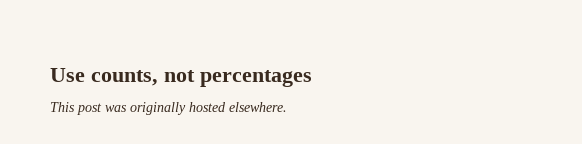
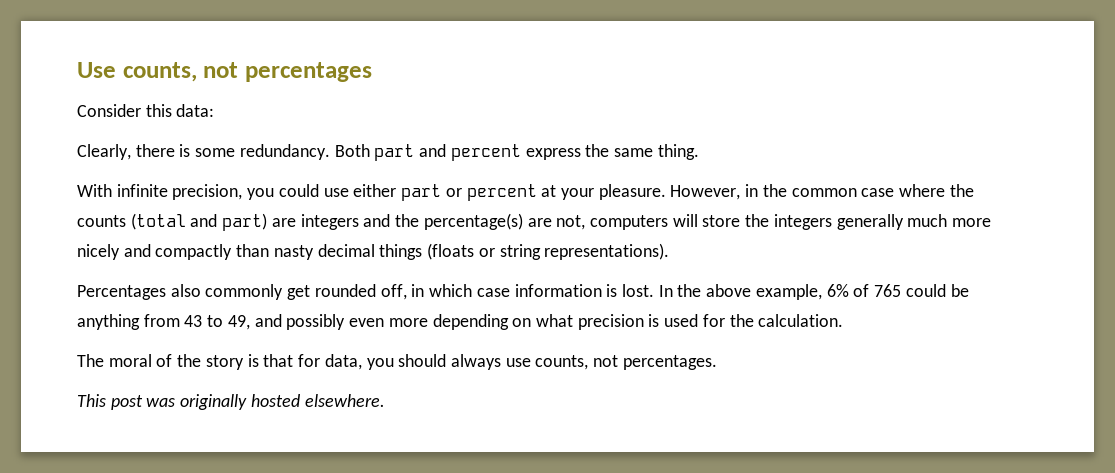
+ Consider this data:
+ Clearly, there is some redundancy. Both part and percent express the same thing.
+ With infinite precision, you could use either part or percent at your pleasure. However, in the common case where the counts (total and part) are integers and the percentage(s) are not, computers will store the integers generally much more nicely and compactly than nasty decimal things (floats or string representations).
+ Percentages also commonly get rounded off, in which case information is lost. In the above example, 6% of 765 could be anything from 43 to 49, and possibly even more depending on what precision is used for the calculation.
+ The moral of the story is that for data, you should always use counts, not percentages.

